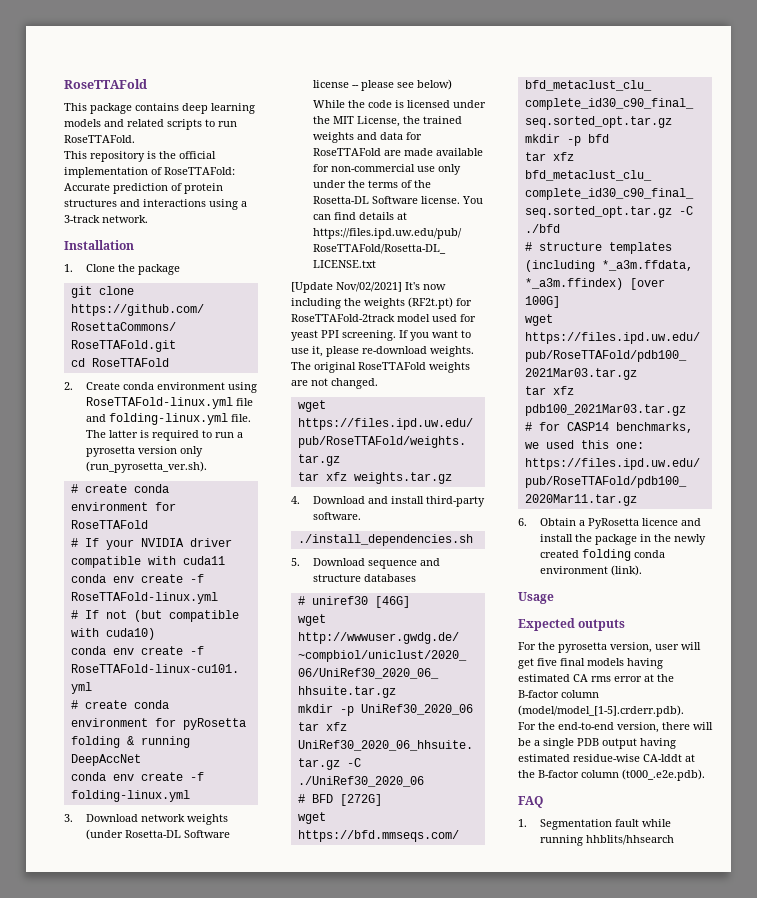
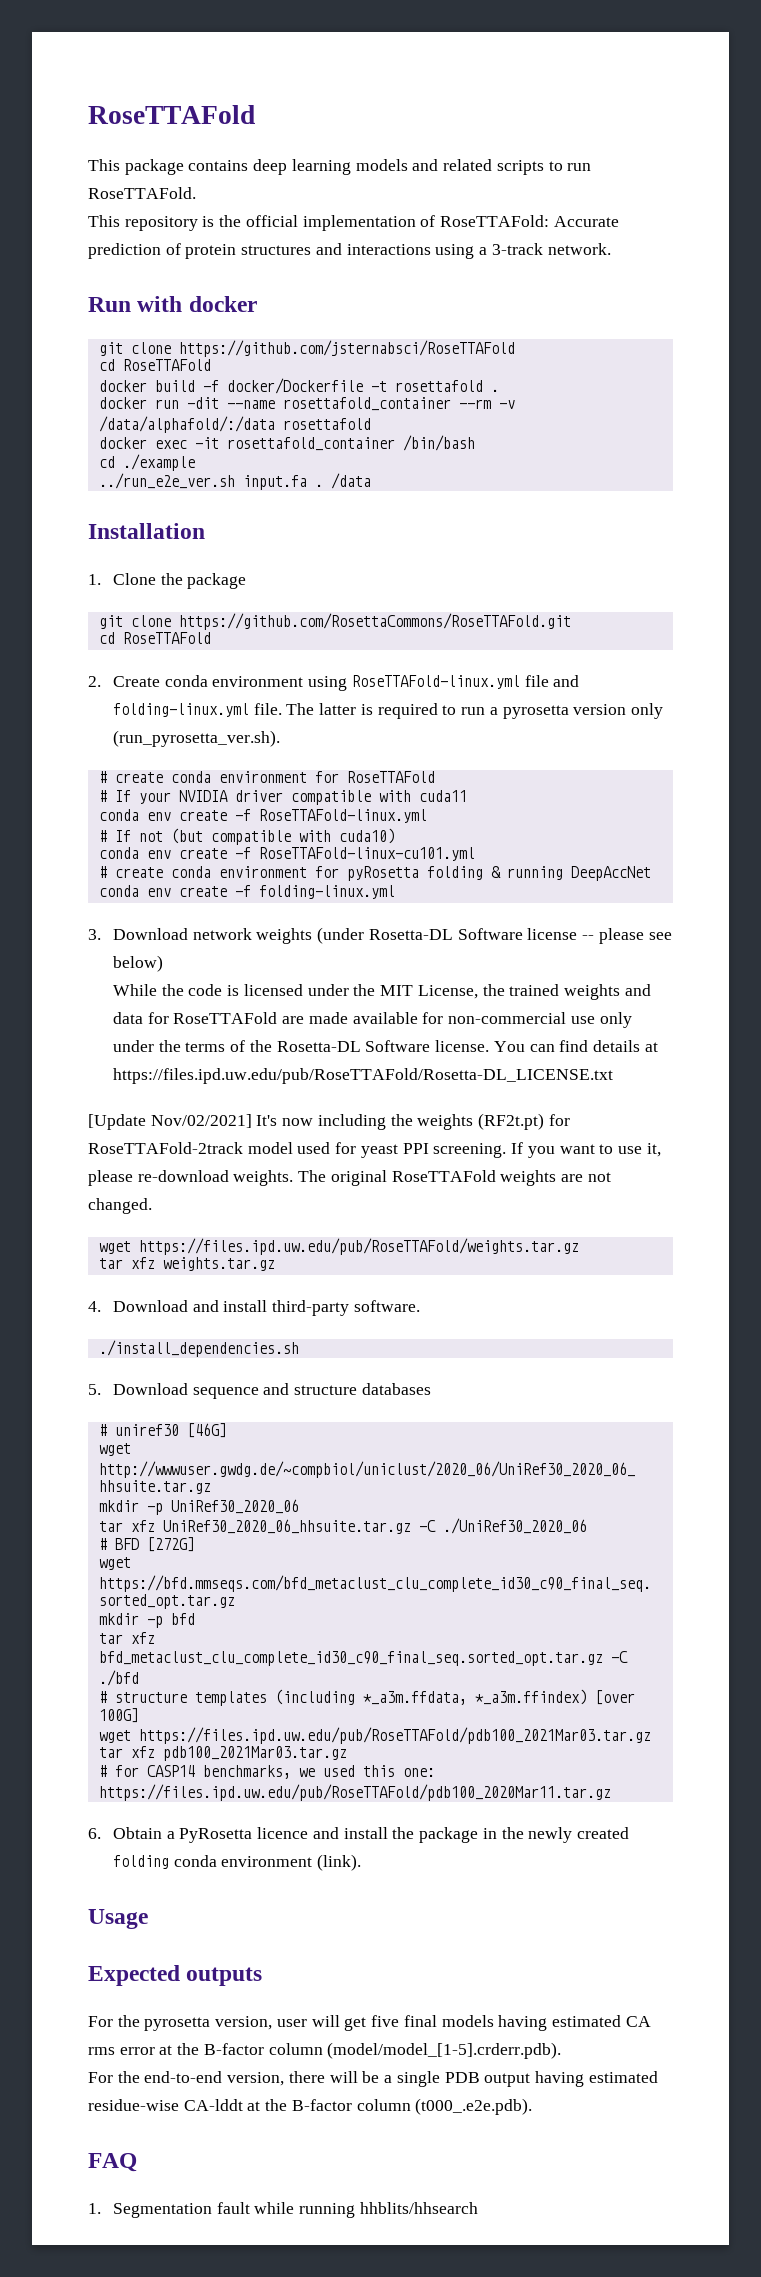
+ Run with docker
+ git clone https://github.com/jsternabsci/RoseTTAFold
+ cd RoseTTAFold
+ docker build -f docker/Dockerfile -t rosettafold .
+ docker run -dit --name rosettafold_container --rm -v /data/alphafold/:/data rosettafold
+ docker exec -it rosettafold_container /bin/bash
+ cd ./example
+ ../run_e2e_ver.sh input.fa . /data

